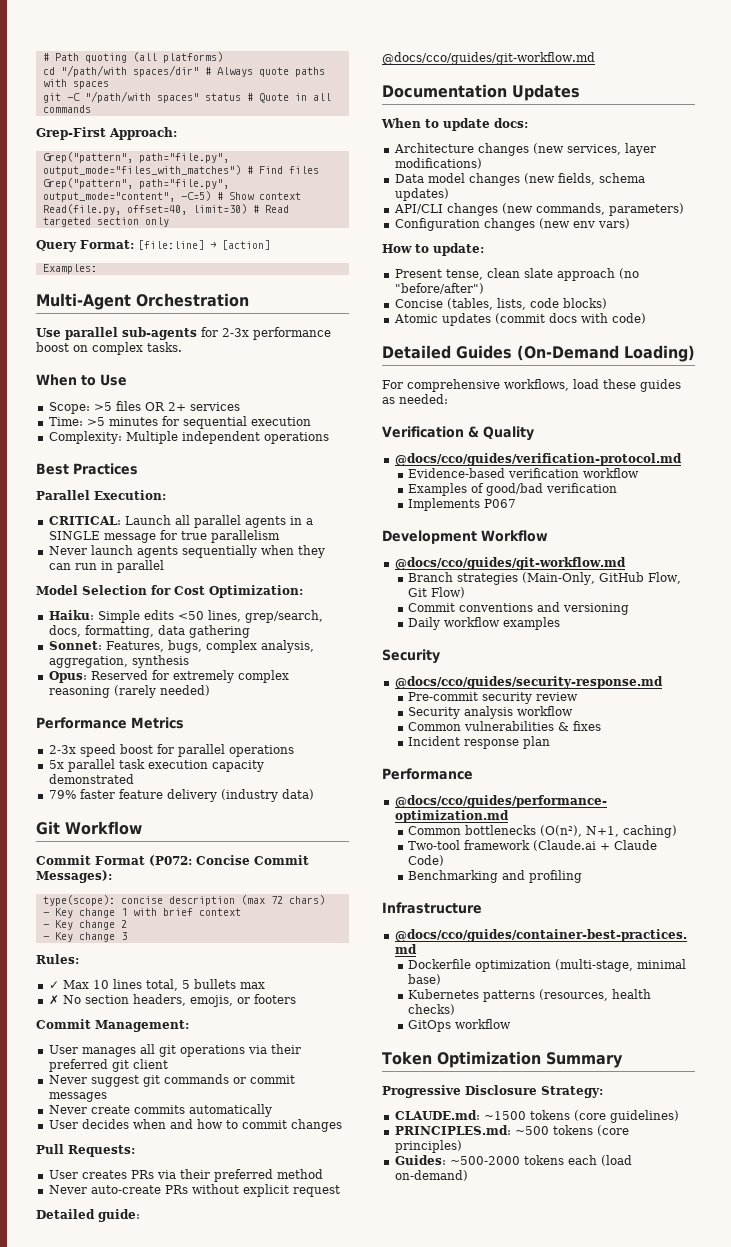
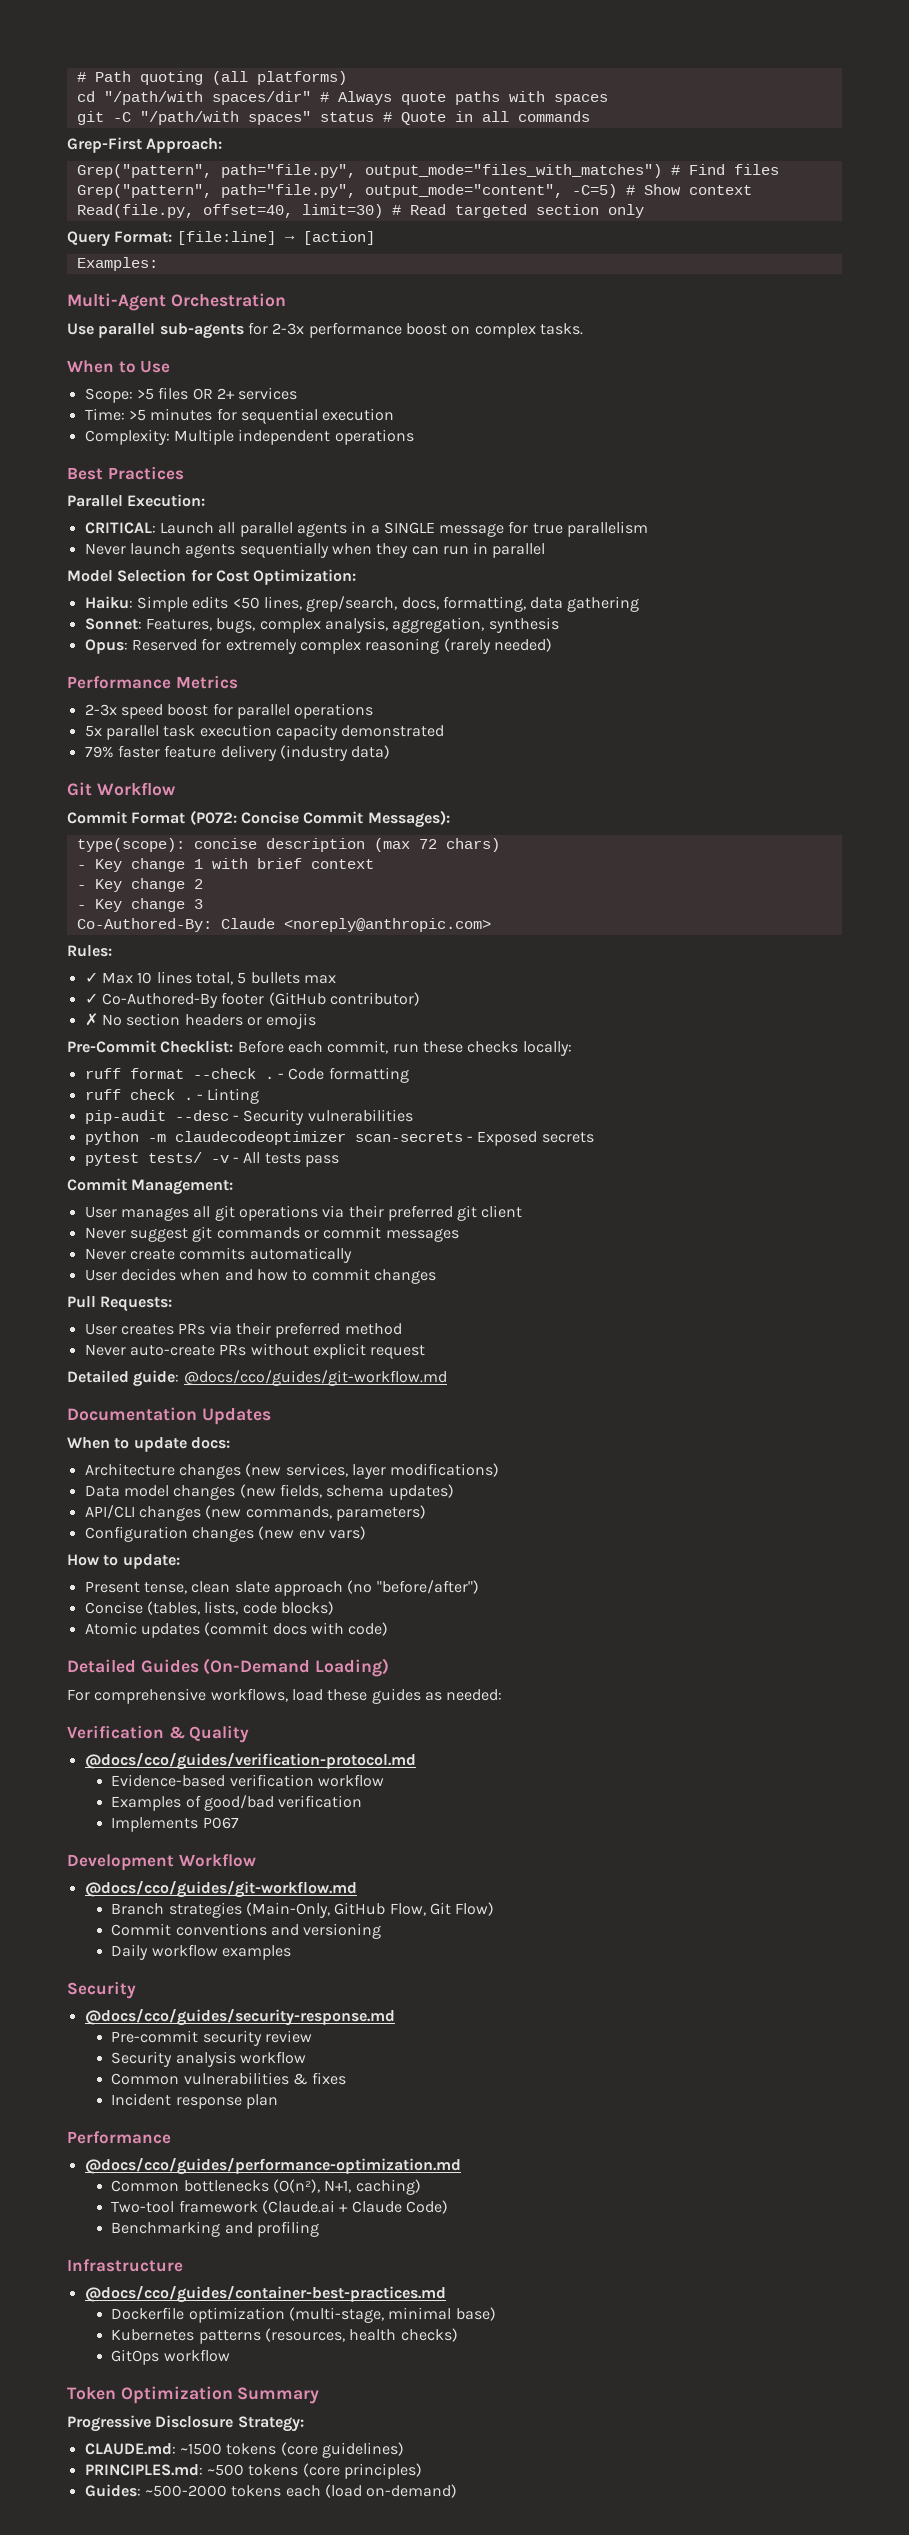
+ Co-Authored-By: Claude <noreply@anthropic.com>
- ✗ No section headers, emojis, or footers
+ ✓ Co-Authored-By footer (GitHub contributor)
+ ✗ No section headers or emojis
+ Pre-Commit Checklist: Before each commit, run these checks locally:
+ ruff format --check . - Code formatting
+ ruff check . - Linting
+ pip-audit --desc - Security vulnerabilities
+ python -m claudecodeoptimizer scan-secrets - Exposed secrets
+ pytest tests/ -v - All tests pass

